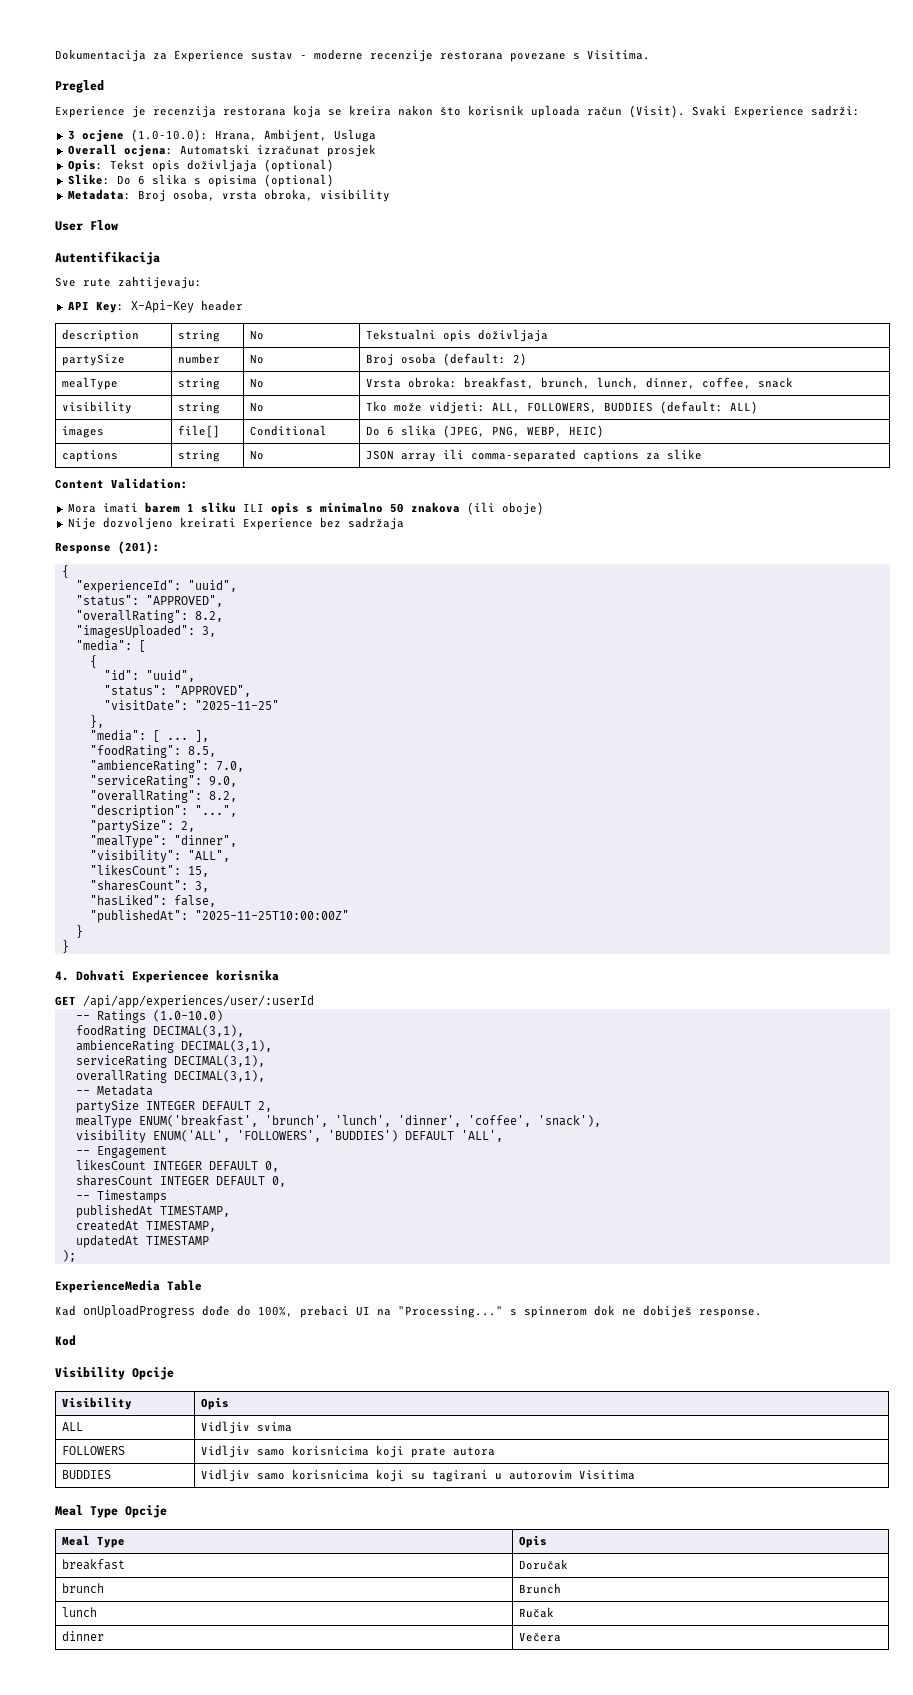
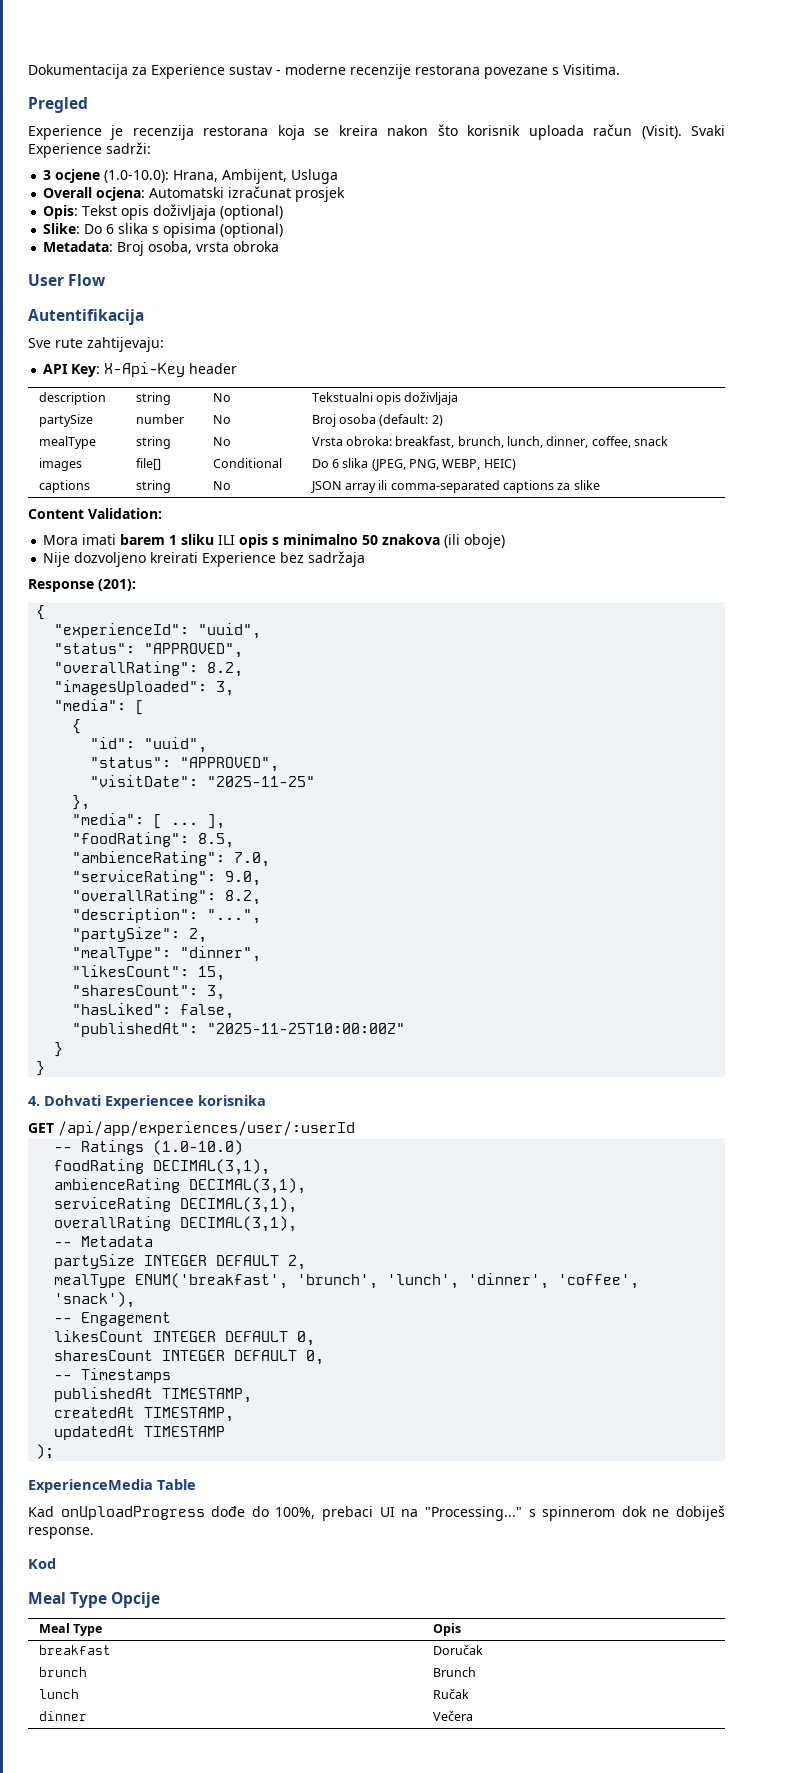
- Metadata: Broj osoba, vrsta obroka, visibility
+ Metadata: Broj osoba, vrsta obroka
- visibility | string | No | Tko može vidjeti: ALL, FOLLOWERS, BUDDIES (default: ALL)
- "visibility": "ALL",
- visibility ENUM('ALL', 'FOLLOWERS', 'BUDDIES') DEFAULT 'ALL',
- Visibility Opcije
- Visibility | Opis
- ALL | Vidljiv svima
- FOLLOWERS | Vidljiv samo korisnicima koji prate autora
- BUDDIES | Vidljiv samo korisnicima koji su tagirani u autorovim Visitima

